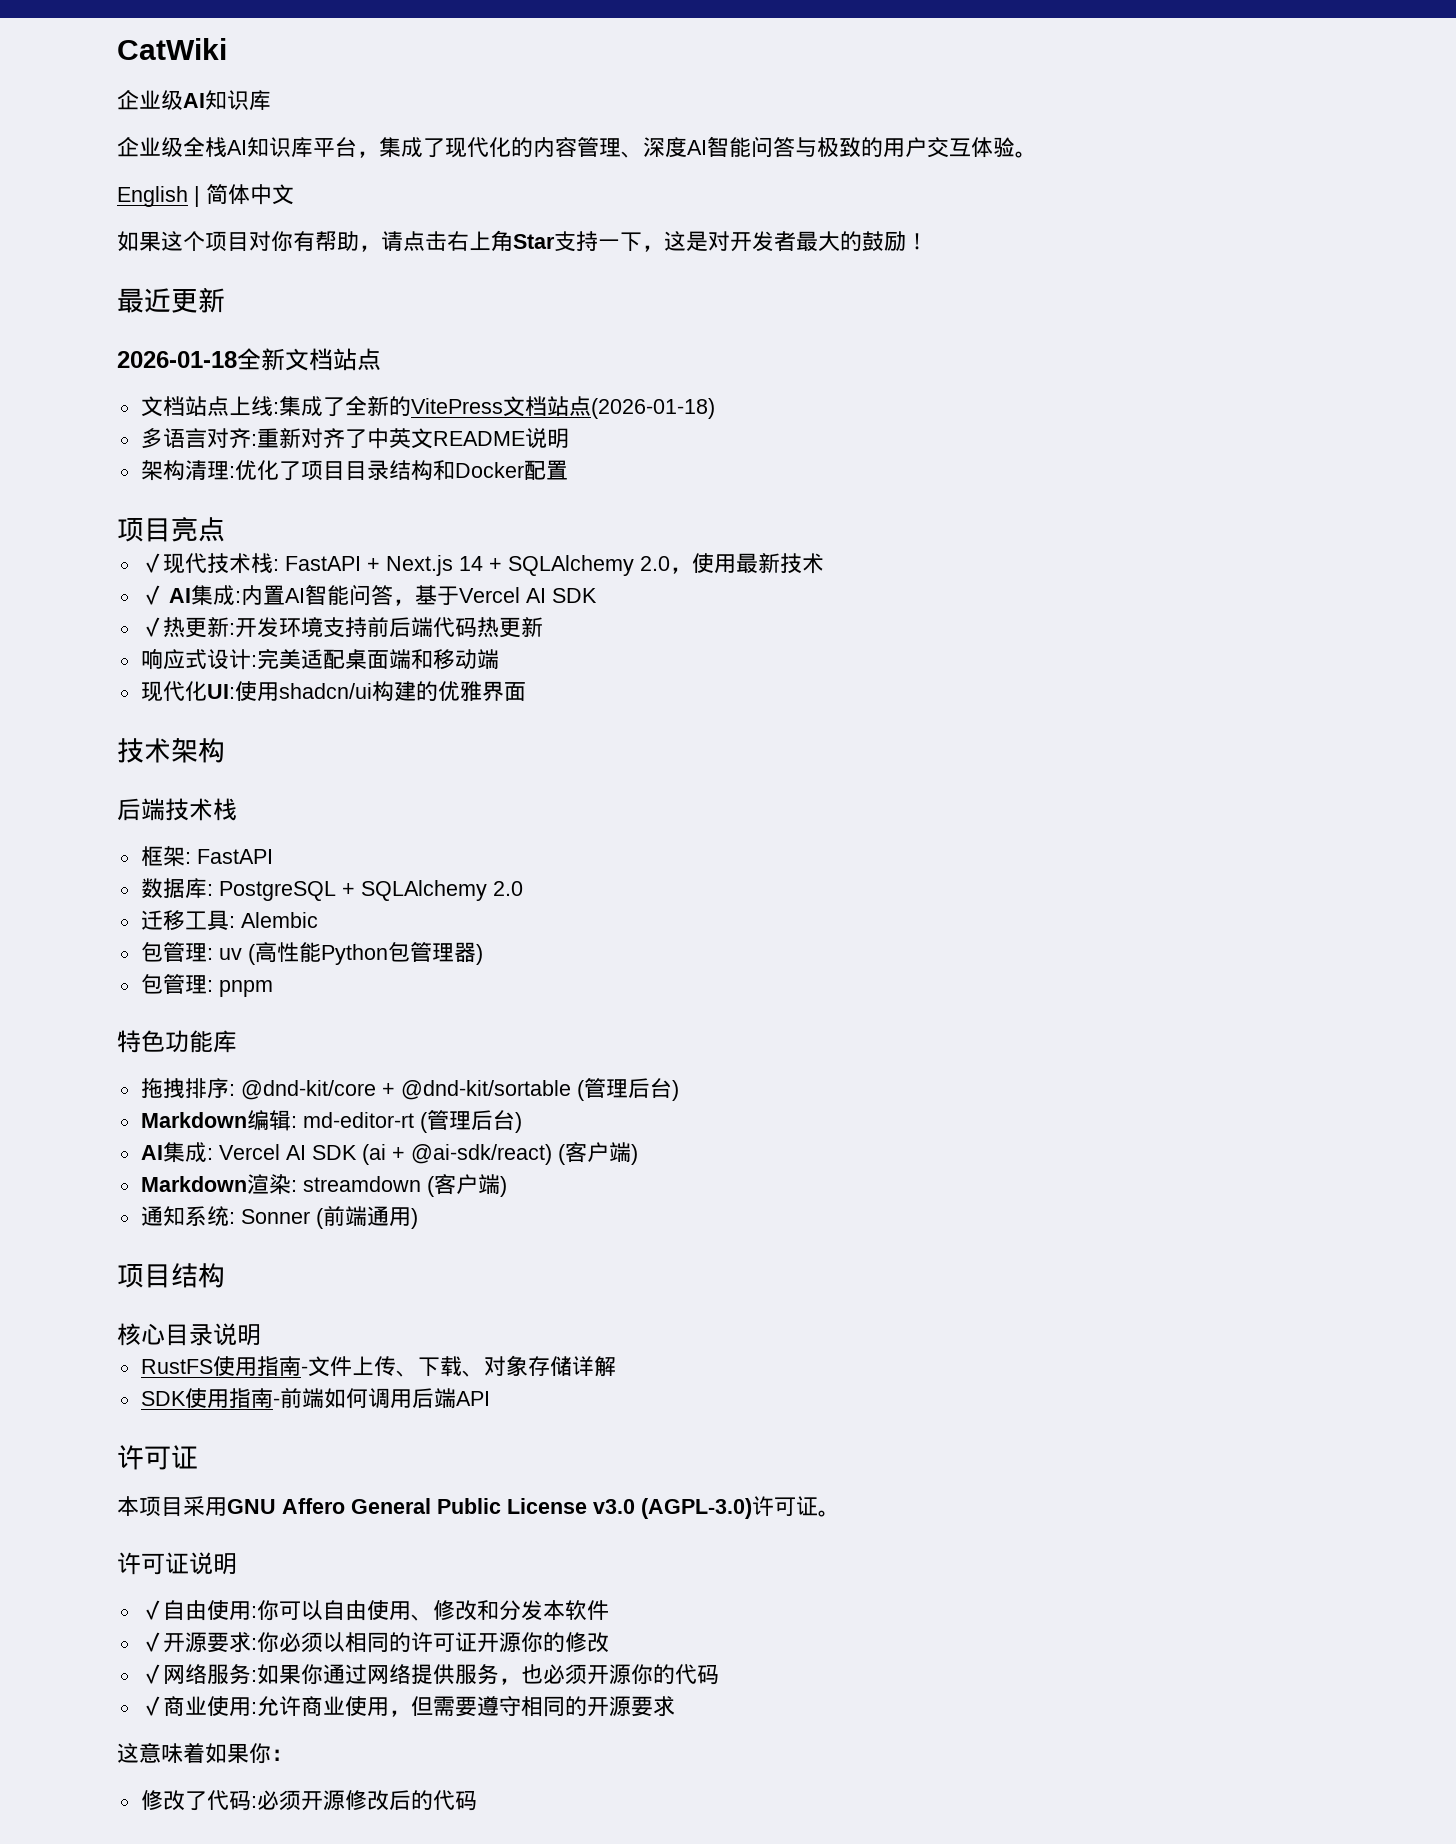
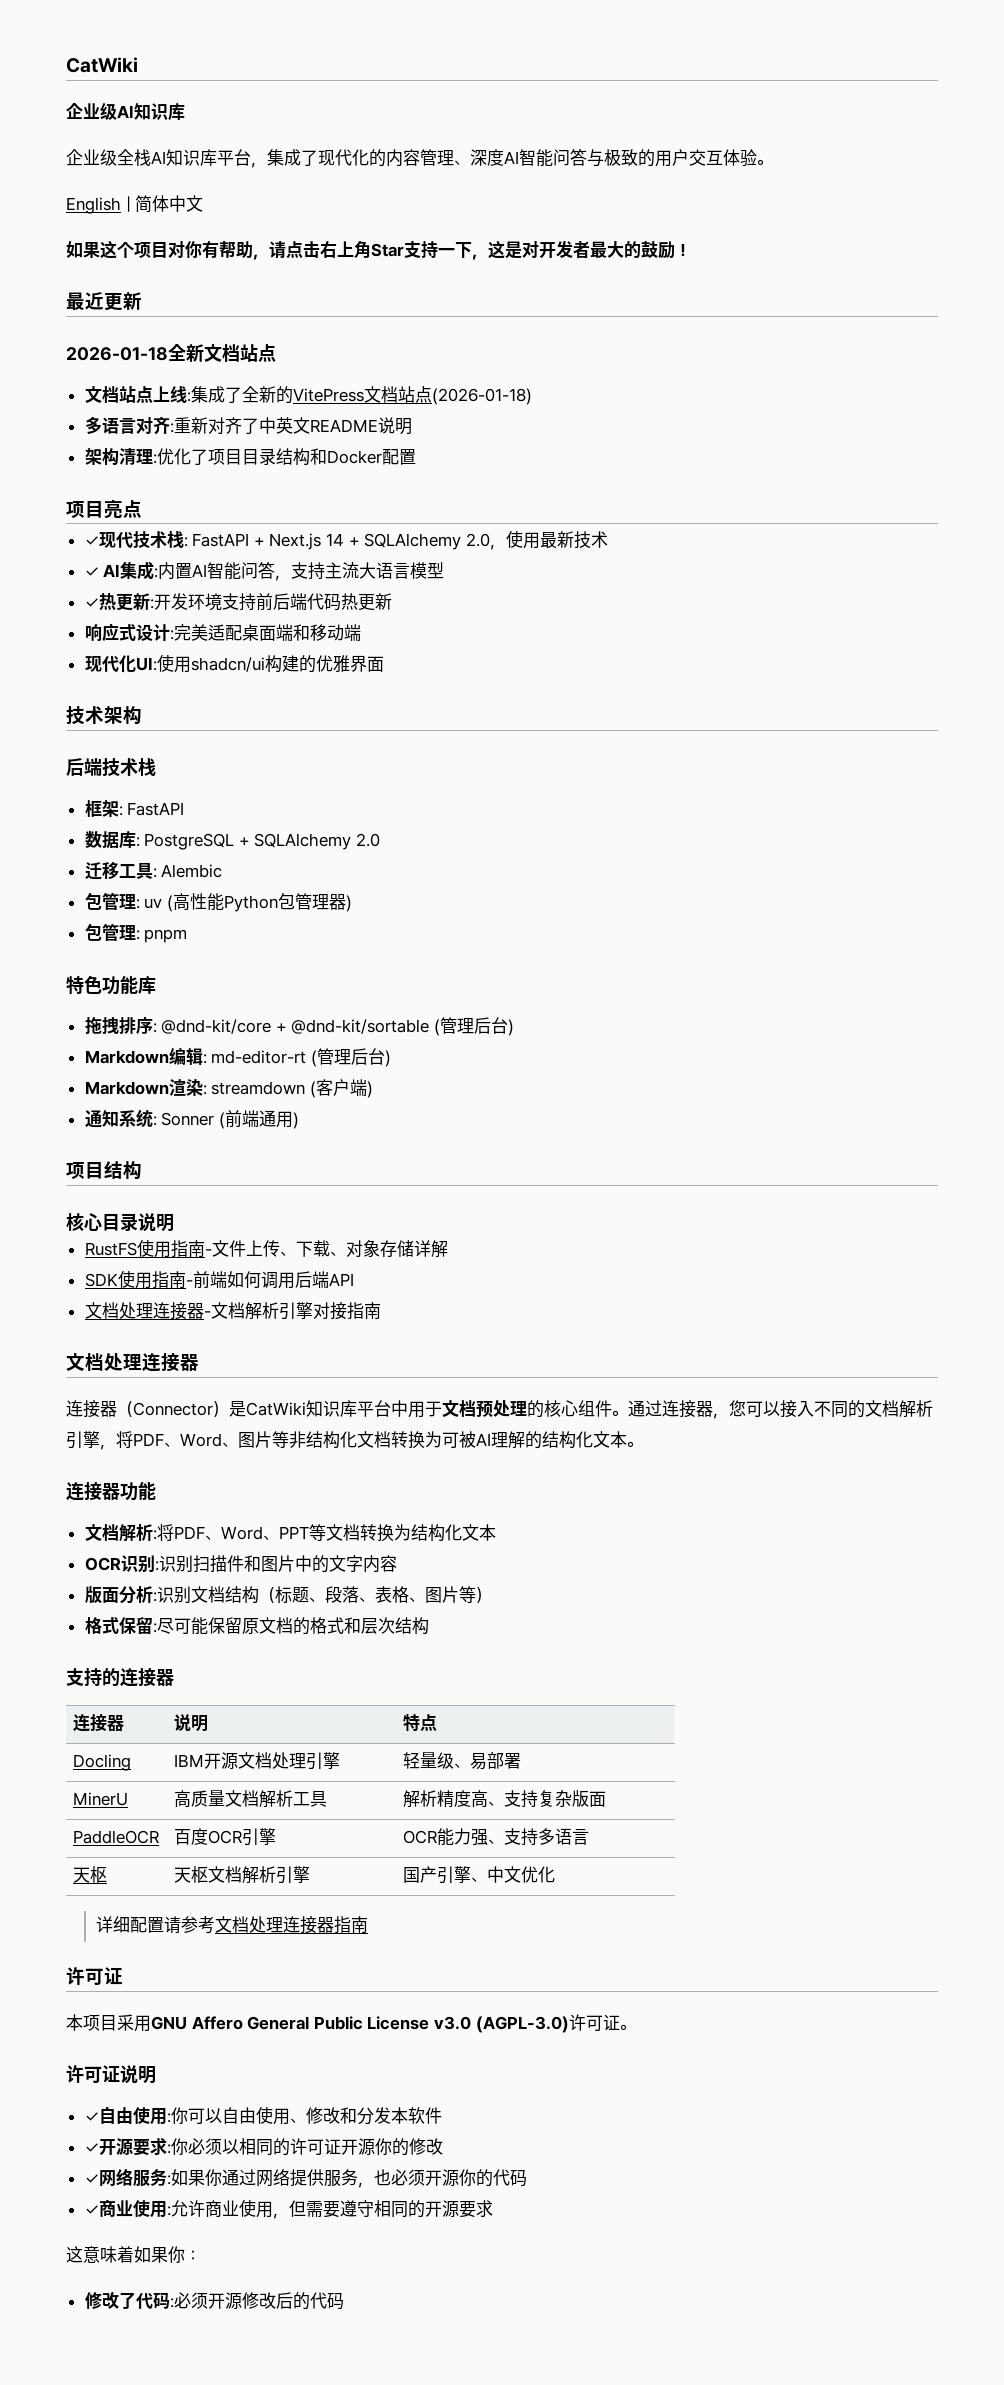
- ✓ AI集成:内置AI智能问答，基于Vercel AI SDK
+ ✓ AI集成:内置AI智能问答，支持主流大语言模型
- AI集成: Vercel AI SDK (ai + @ai-sdk/react) (客户端)
+ 文档处理连接器-文档解析引擎对接指南
+ 文档处理连接器
+ 连接器（Connector）是CatWiki知识库平台中用于文档预处理的核心组件。通过连接器，您可以接入不同的文档解析引擎，将PDF、Word、图片等非结构化文档转换为可被AI理解的结构化文本。
+ 连接器功能
+ 文档解析:将PDF、Word、PPT等文档转换为结构化文本
+ OCR识别:识别扫描件和图片中的文字内容
+ 版面分析:识别文档结构（标题、段落、表格、图片等）
+ 格式保留:尽可能保留原文档的格式和层次结构
+ 支持的连接器
+ 连接器 | 说明 | 特点
+ Docling | IBM开源文档处理引擎 | 轻量级、易部署
+ MinerU | 高质量文档解析工具 | 解析精度高、支持复杂版面
+ PaddleOCR | 百度OCR引擎 | OCR能力强、支持多语言
+ 天枢 | 天枢文档解析引擎 | 国产引擎、中文优化
+ 详细配置请参考文档处理连接器指南

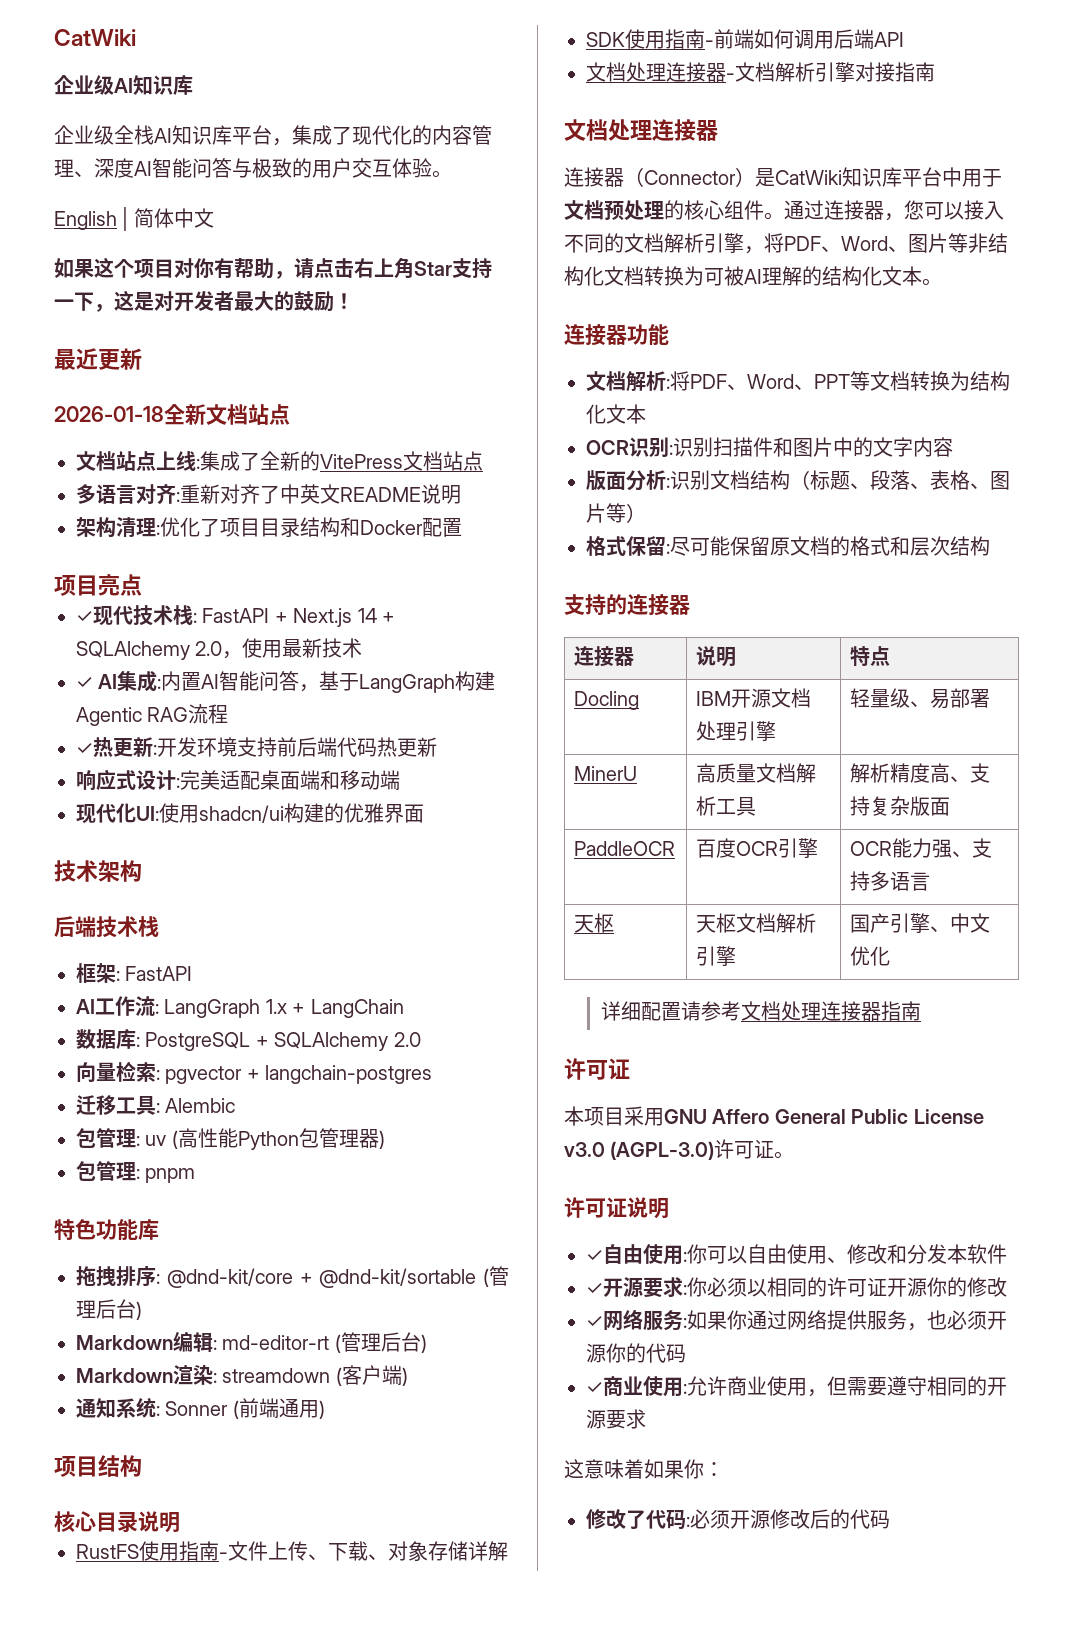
- 文档站点上线:集成了全新的VitePress文档站点(2026-01-18)
+ 文档站点上线:集成了全新的VitePress文档站点
- ✓ AI集成:内置AI智能问答，支持主流大语言模型
+ ✓ AI集成:内置AI智能问答，基于LangGraph构建Agentic RAG流程
+ AI工作流: LangGraph 1.x + LangChain
+ 向量检索: pgvector + langchain-postgres

